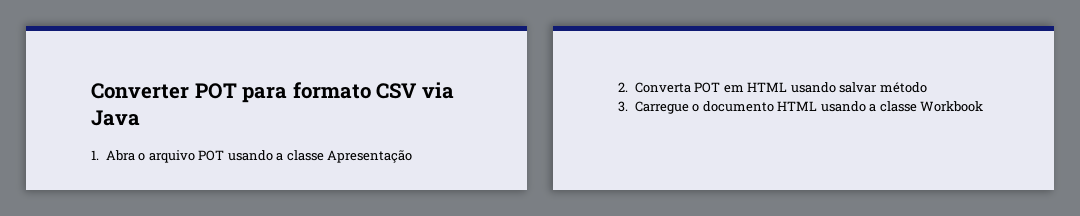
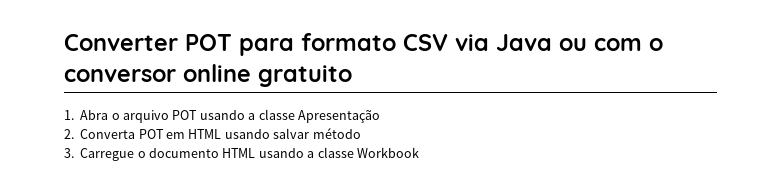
- Converter POT para formato CSV via Java
+ Converter POT para formato CSV via Java ou com o conversor online gratuito

